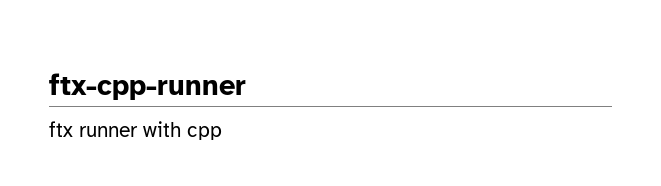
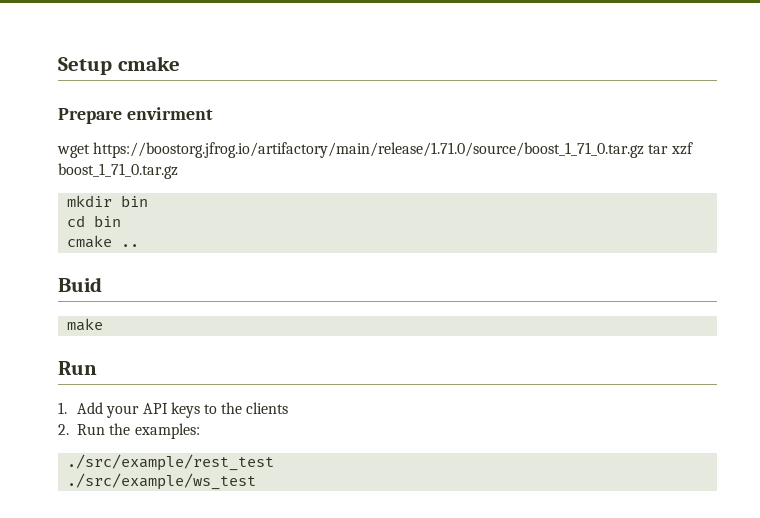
- ftx-cpp-runner
- ftx runner with cpp
+ Setup cmake
+ Prepare envirment
+ wget https://boostorg.jfrog.io/artifactory/main/release/1.71.0/source/boost_1_71_0.tar.gz tar xzf boost_1_71_0.tar.gz
+ mkdir bin
+ cd bin
+ cmake ..
+ Buid
+ make
+ Run
+ 1. Add your API keys to the clients
+ 2. Run the examples:
+ ./src/example/rest_test
+ ./src/example/ws_test

